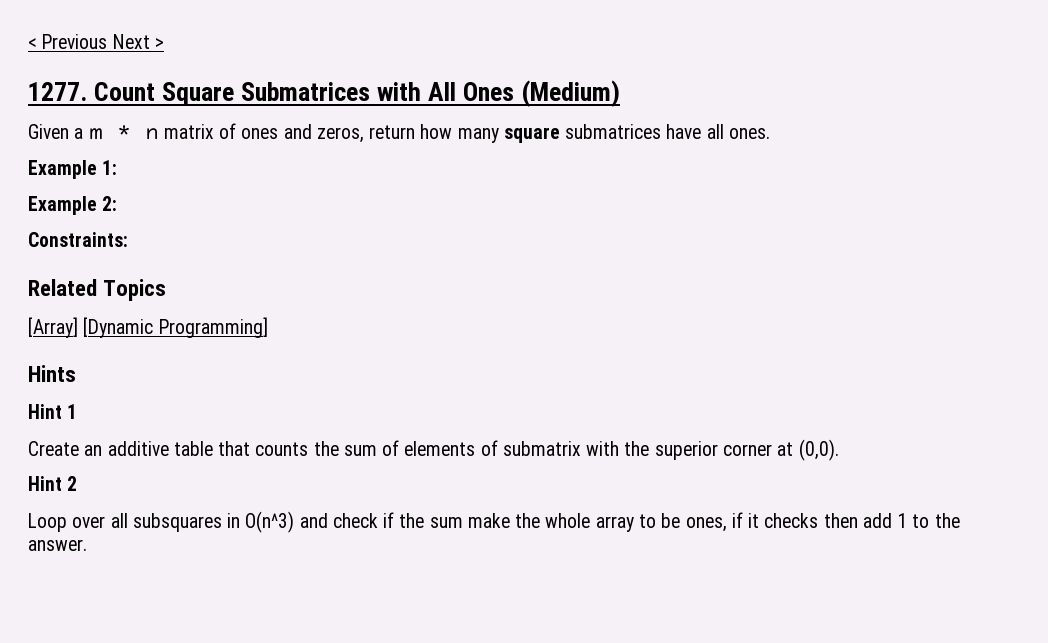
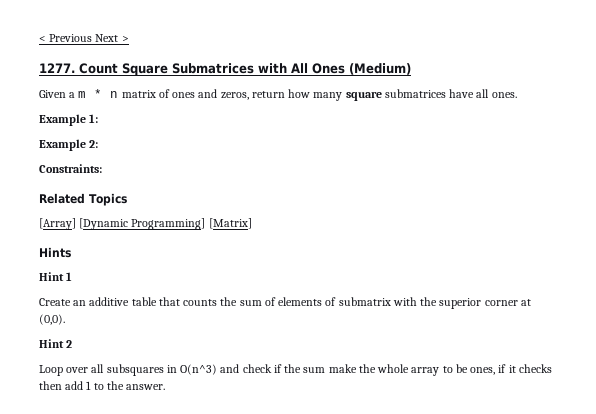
- [Array] [Dynamic Programming]
+ [Array] [Dynamic Programming] [Matrix]

